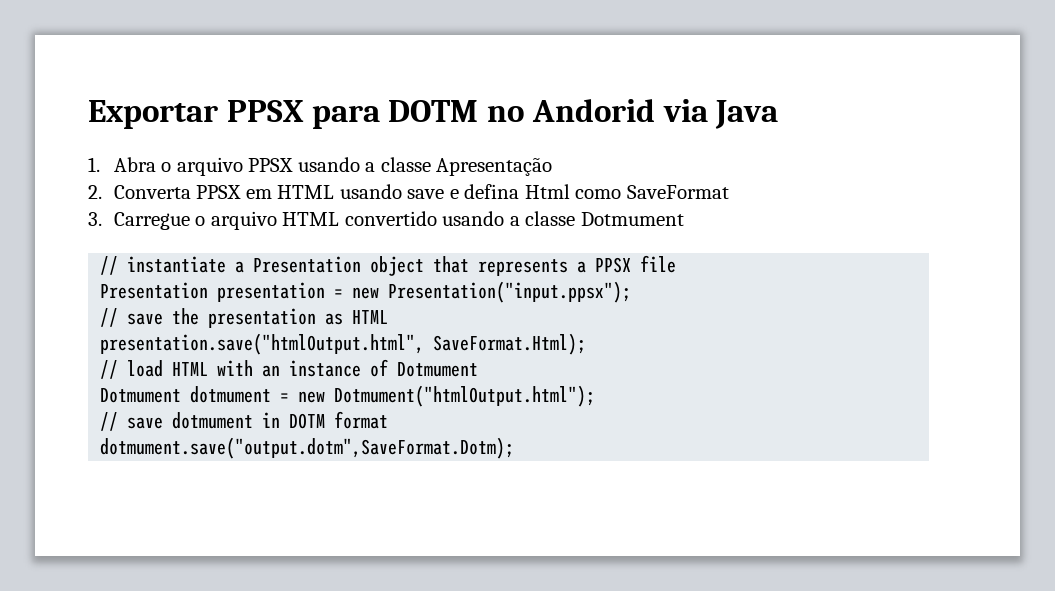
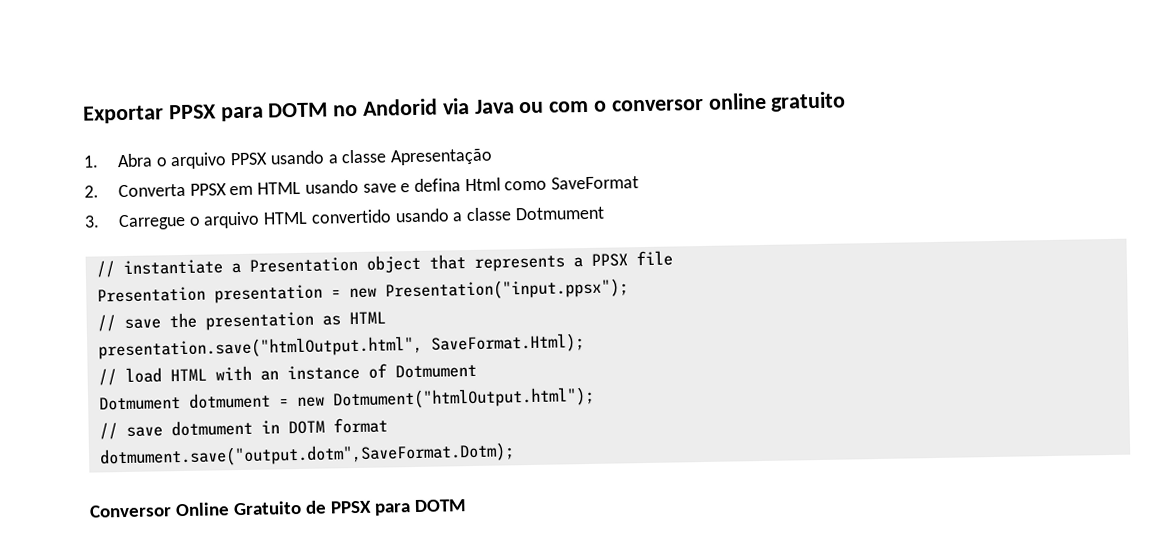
- Exportar PPSX para DOTM no Andorid via Java
+ Exportar PPSX para DOTM no Andorid via Java ou com o conversor online gratuito
+ Conversor Online Gratuito de PPSX para DOTM

